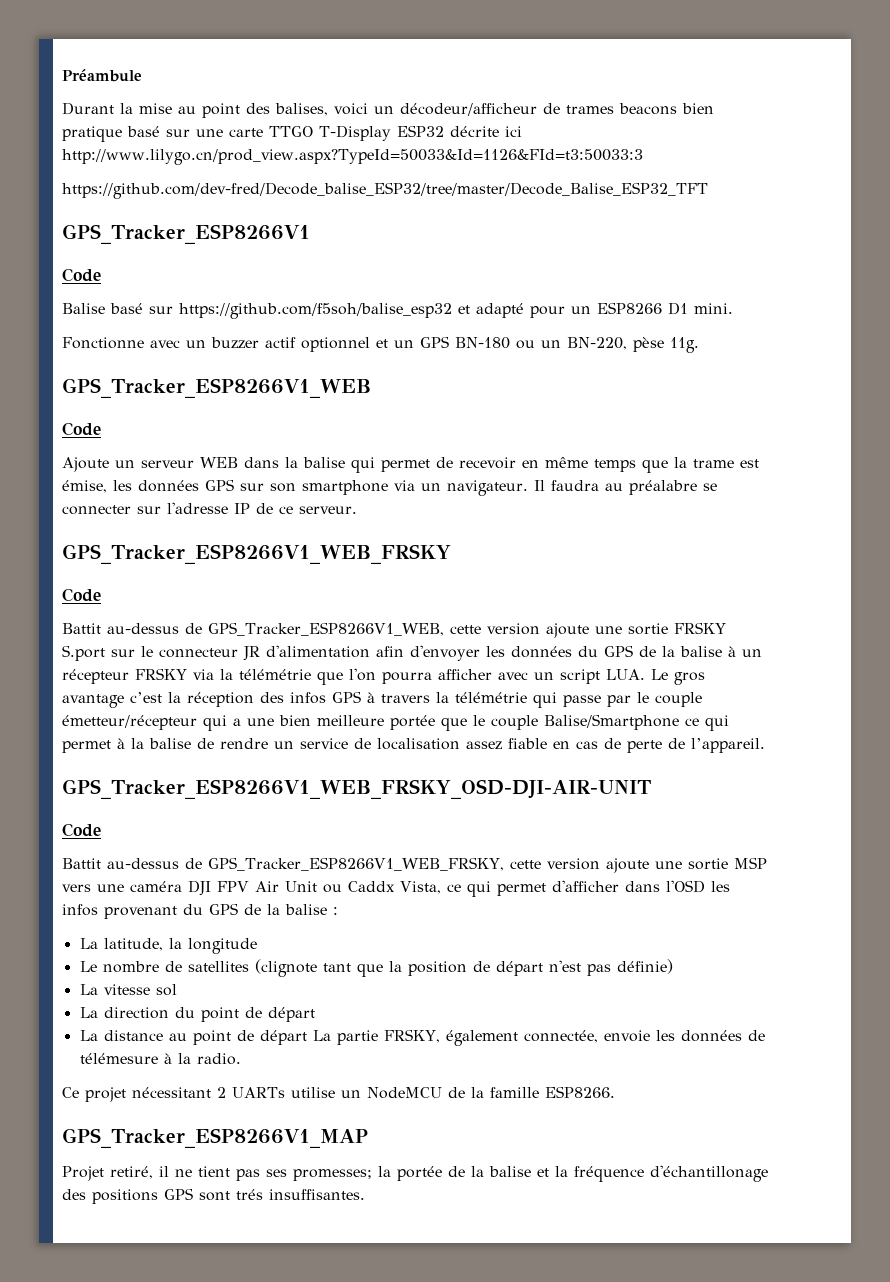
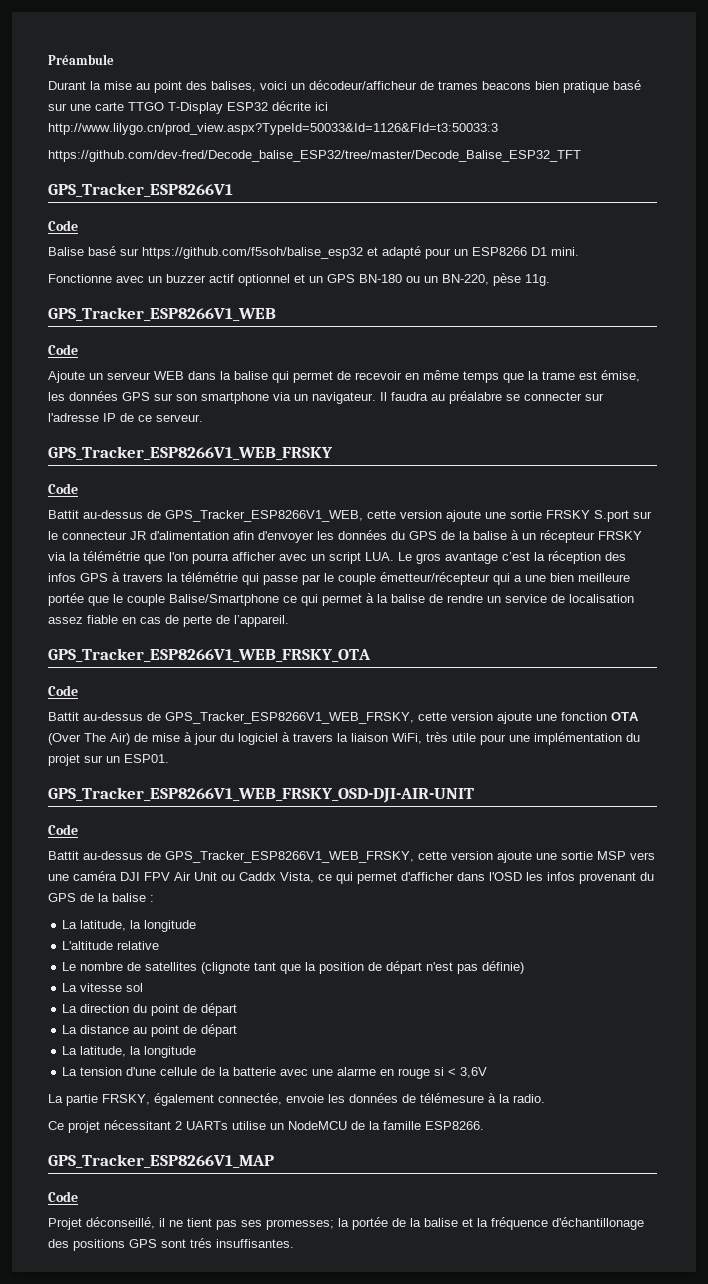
+ GPS_Tracker_ESP8266V1_WEB_FRSKY_OTA
+ Code
+ Battit au-dessus de GPS_Tracker_ESP8266V1_WEB_FRSKY, cette version ajoute une fonction OTA (Over The Air) de mise à jour du logiciel à travers la liaison WiFi, très utile pour une implémentation du projet sur un ESP01.
+ L'altitude relative
- La distance au point de départ La partie FRSKY, également connectée, envoie les données de télémesure à la radio.
+ La distance au point de départ
+ La latitude, la longitude
+ La tension d'une cellule de la batterie avec une alarme en rouge si < 3,6V
+ La partie FRSKY, également connectée, envoie les données de télémesure à la radio.
  GPS_Tracker_ESP8266V1_MAP
+ Code
- Projet retiré, il ne tient pas ses promesses; la portée de la balise et la fréquence d'échantillonage des positions GPS sont trés insuffisantes.
+ Projet déconseillé, il ne tient pas ses promesses; la portée de la balise et la fréquence d'échantillonage des positions GPS sont trés insuffisantes.

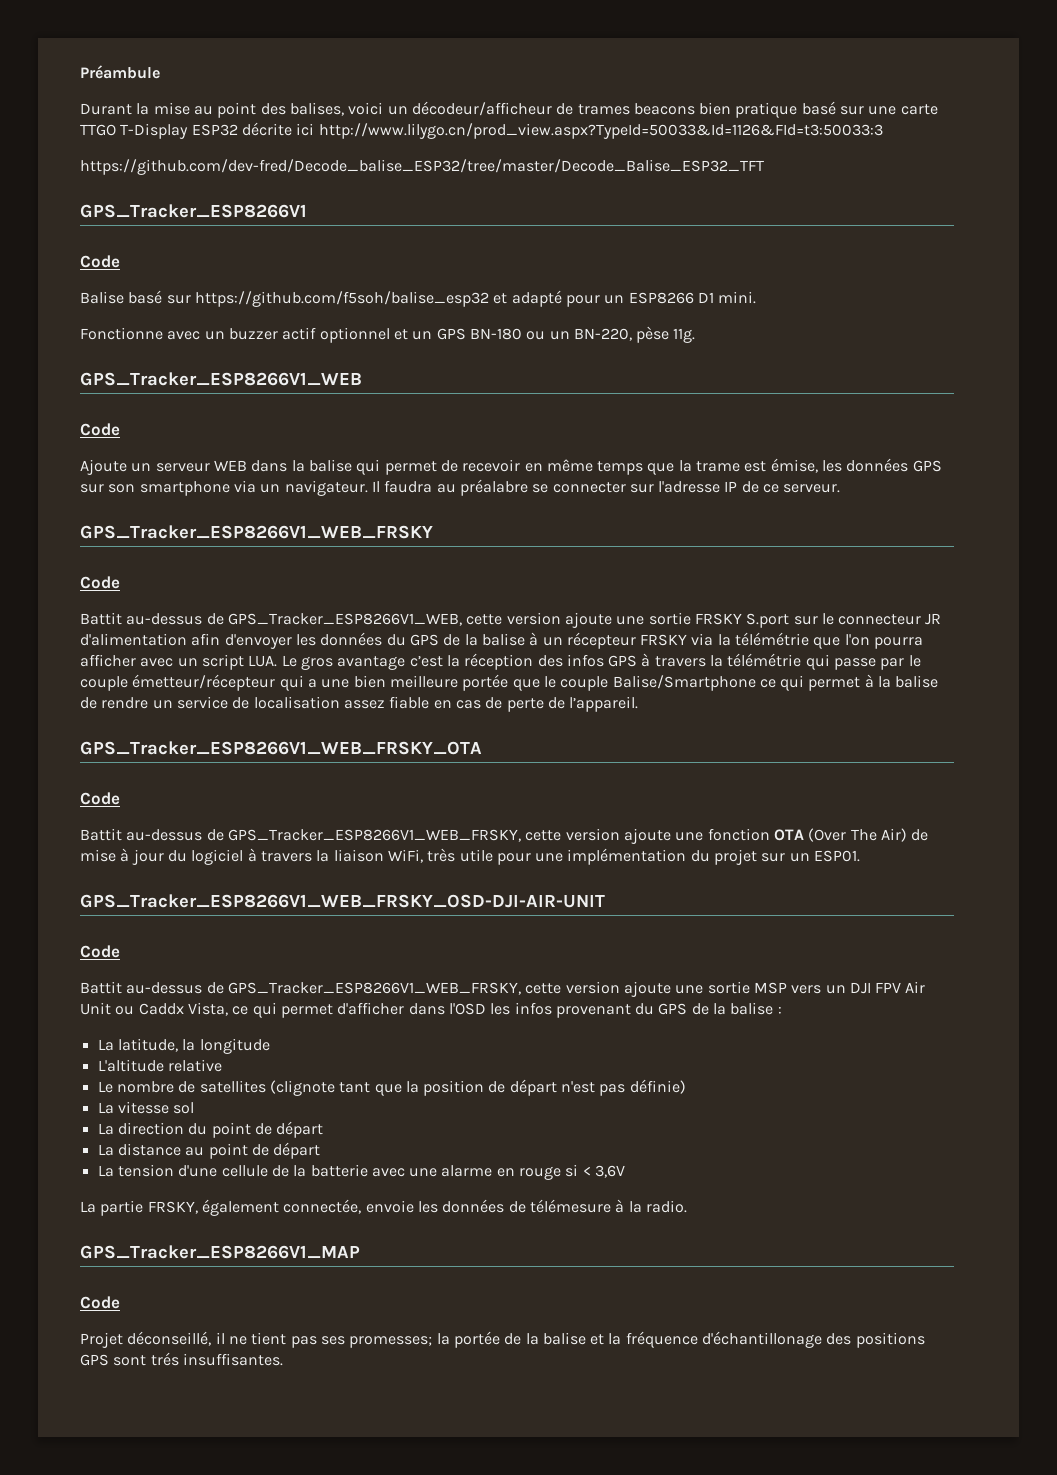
- Battit au-dessus de GPS_Tracker_ESP8266V1_WEB_FRSKY, cette version ajoute une sortie MSP vers une caméra DJI FPV Air Unit ou Caddx Vista, ce qui permet d'afficher dans l'OSD les infos provenant du GPS de la balise :
+ Battit au-dessus de GPS_Tracker_ESP8266V1_WEB_FRSKY, cette version ajoute une sortie MSP vers un DJI FPV Air Unit ou Caddx Vista, ce qui permet d'afficher dans l'OSD les infos provenant du GPS de la balise :
  La distance au point de départ
- La latitude, la longitude
- Ce projet nécessitant 2 UARTs utilise un NodeMCU de la famille ESP8266.

